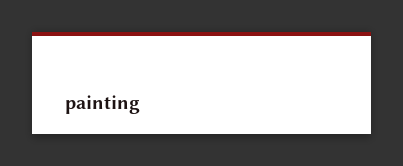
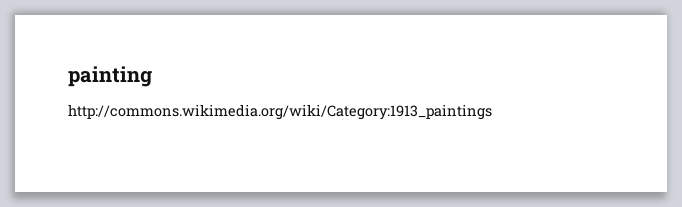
+ http://commons.wikimedia.org/wiki/Category:1913_paintings

